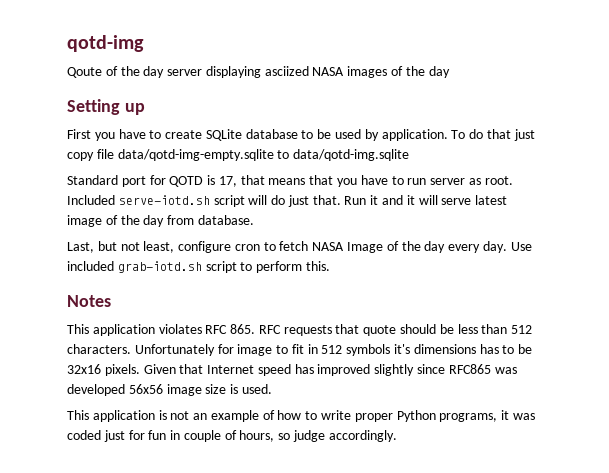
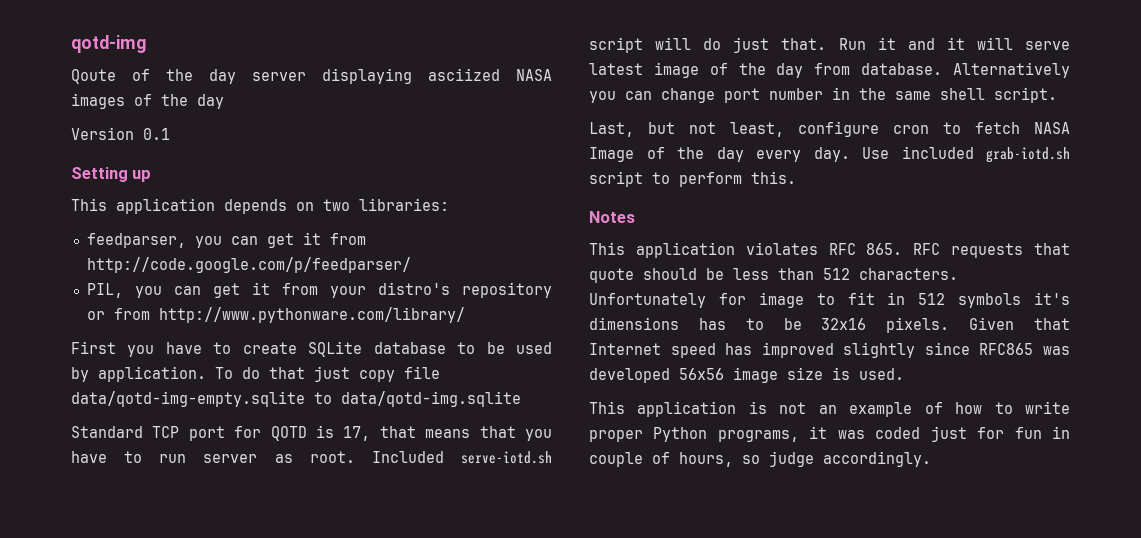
+ Version 0.1
+ This application depends on two libraries:
+ feedparser, you can get it from http://code.google.com/p/feedparser/
+ PIL, you can get it from your distro's repository or from http://www.pythonware.com/library/
- Standard port for QOTD is 17, that means that you have to run server as root.
+ Standard TCP port for QOTD is 17, that means that you have to run server as root.
+ Alternatively you can change port number in the same shell script.

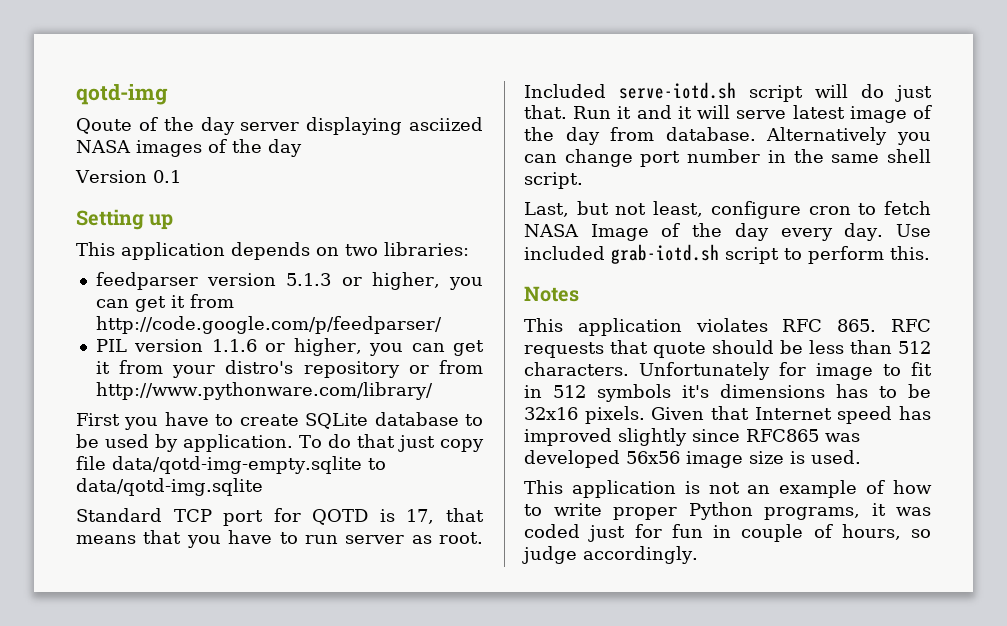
- feedparser, you can get it from http://code.google.com/p/feedparser/
+ feedparser version 5.1.3 or higher, you can get it from http://code.google.com/p/feedparser/
- PIL, you can get it from your distro's repository or from http://www.pythonware.com/library/
+ PIL version 1.1.6 or higher, you can get it from your distro's repository or from http://www.pythonware.com/library/

